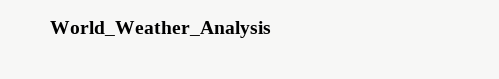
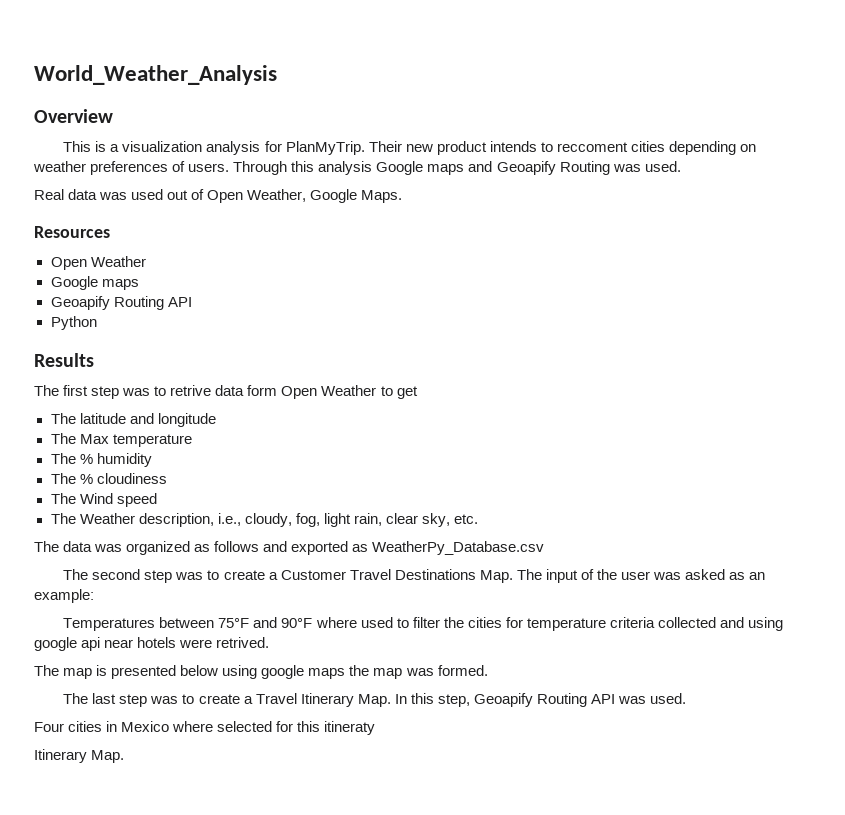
+ Overview
+ This is a visualization analysis for PlanMyTrip. Their new product intends to reccoment cities depending on weather preferences of users. Through this analysis Google maps and Geoapify Routing was used.
+ Real data was used out of Open Weather, Google Maps.
+ Resources
+ Open Weather
+ Google maps
+ Geoapify Routing API
+ Python
+ Results
+ The first step was to retrive data form Open Weather to get
+ The latitude and longitude
+ The Max temperature
+ The % humidity
+ The % cloudiness
+ The Wind speed
+ The Weather description, i.e., cloudy, fog, light rain, clear sky, etc.
+ The data was organized as follows and exported as WeatherPy_Database.csv
+ The second step was to create a Customer Travel Destinations Map. The input of the user was asked as an example:
+ Temperatures between 75°F and 90°F where used to filter the cities for temperature criteria collected and using google api near hotels were retrived.
+ The map is presented below using google maps the map was formed.
+ The last step was to create a Travel Itinerary Map. In this step, Geoapify Routing API was used.
+ Four cities in Mexico where selected for this itineraty
+ Itinerary Map.

